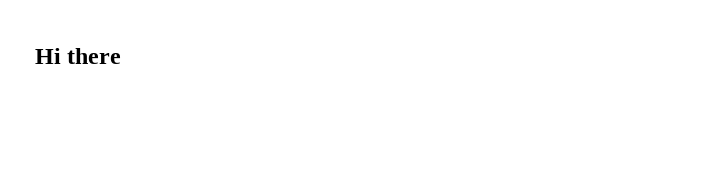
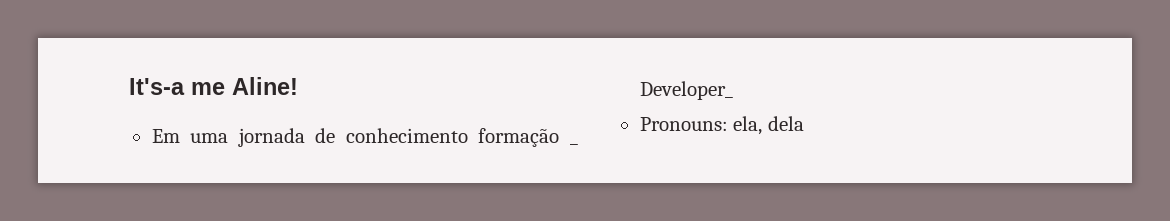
- Hi there
+ It's-a me Aline!
+ Em uma jornada de conhecimento formação _ Developer_
+ Pronouns: ela, dela

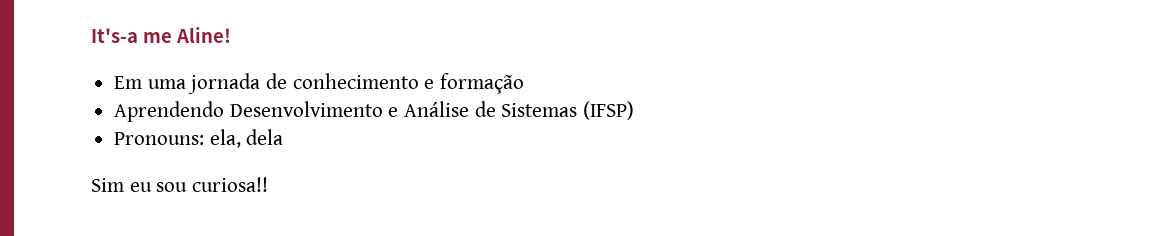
- Em uma jornada de conhecimento formação _ Developer_
+ Em uma jornada de conhecimento e formação
+ Aprendendo Desenvolvimento e Análise de Sistemas (IFSP)
+ Sim eu sou curiosa!!

